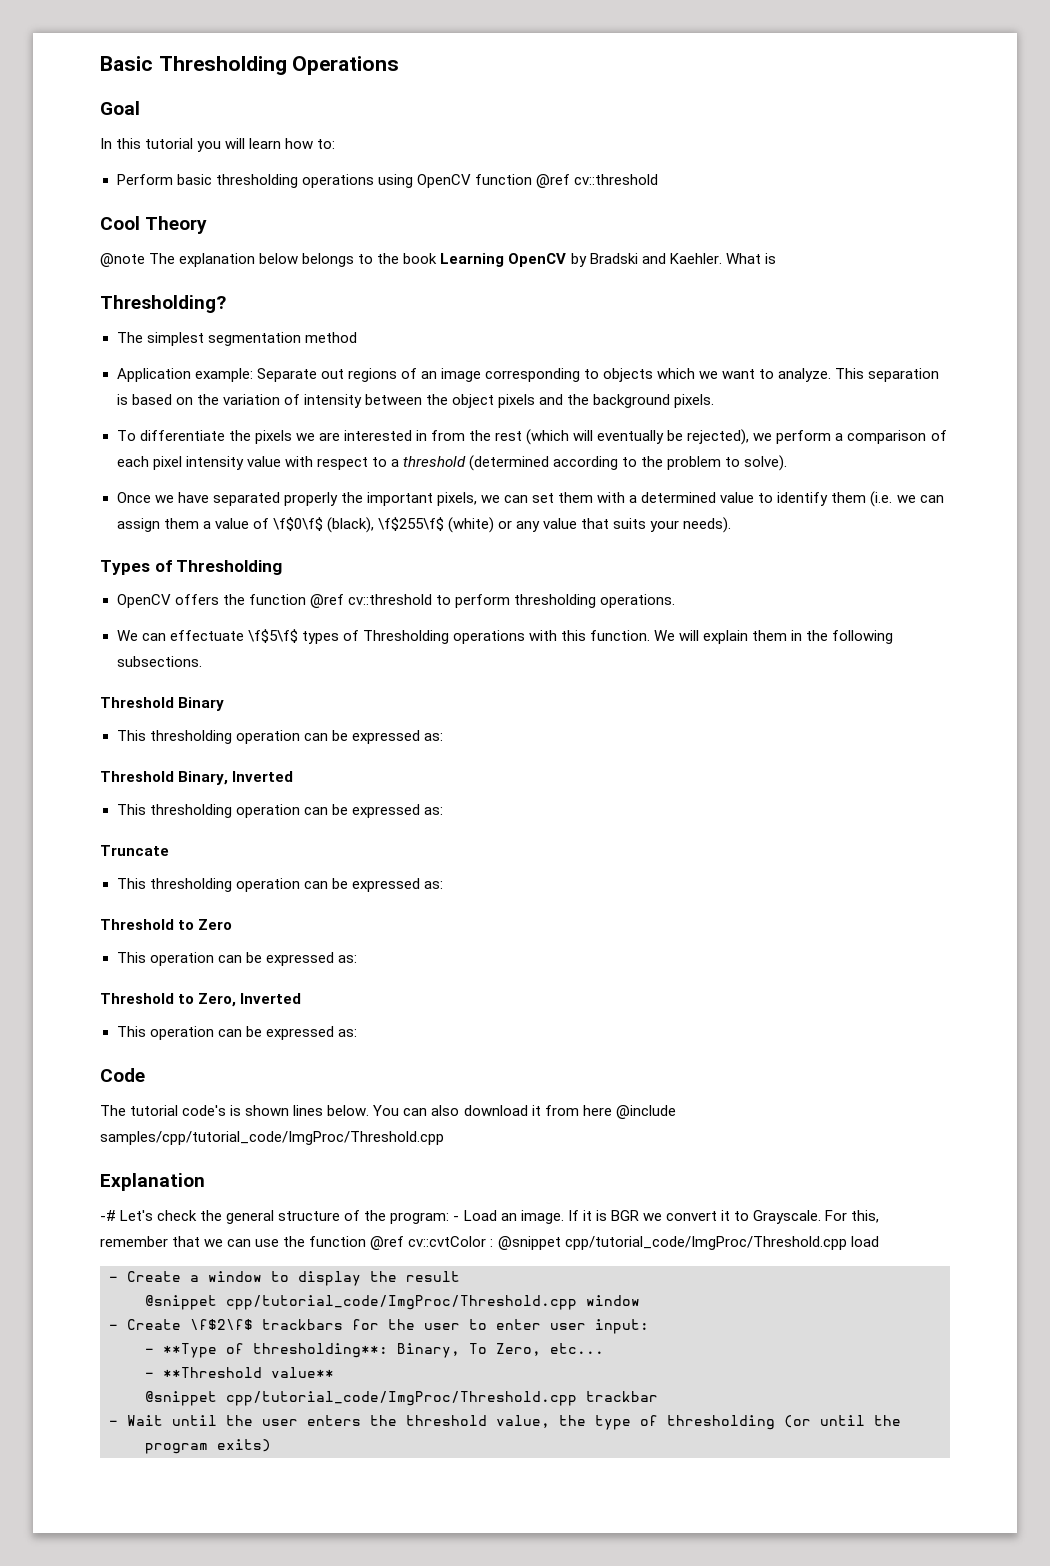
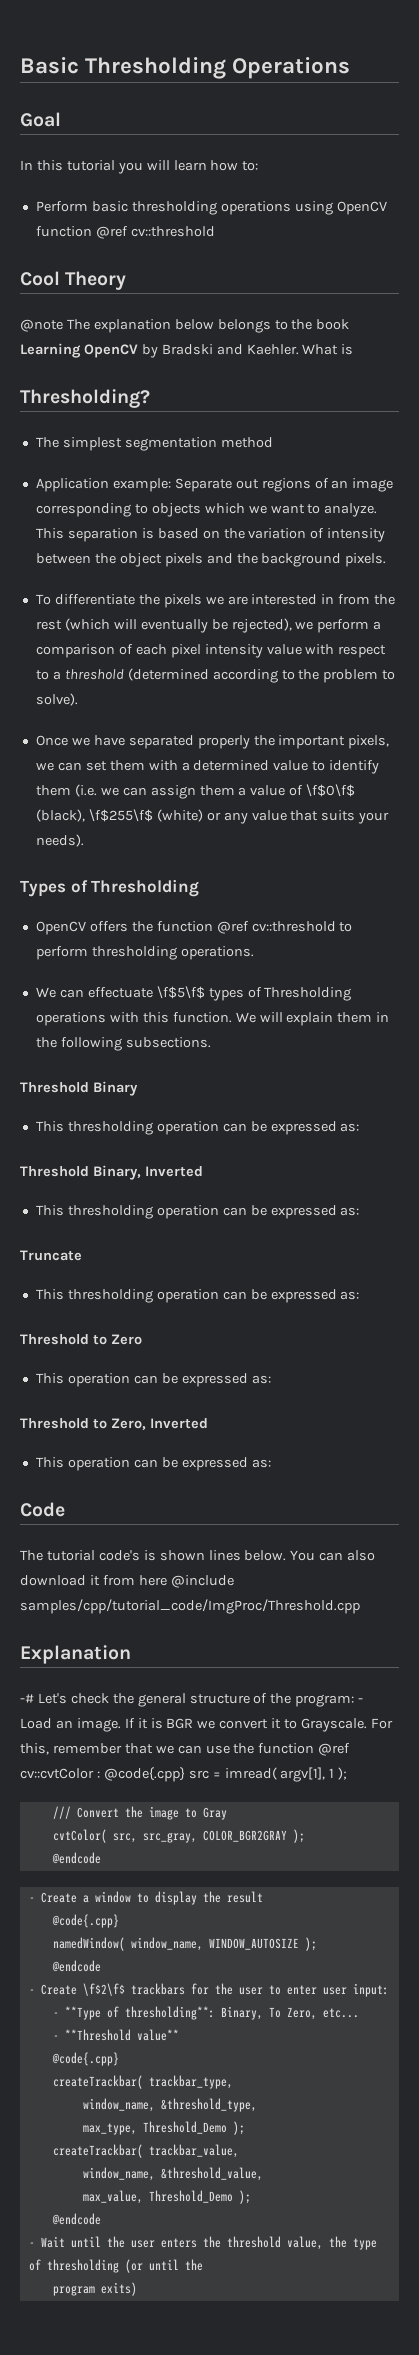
- For this, remember that we can use the function @ref cv::cvtColor : @snippet cpp/tutorial_code/ImgProc/Threshold.cpp load
+ For this, remember that we can use the function @ref cv::cvtColor : @code{.cpp} src = imread( argv[1], 1 );
+ /// Convert the image to Gray
+ cvtColor( src, src_gray, COLOR_BGR2GRAY );
+ @endcode
  - Create a window to display the result
- @snippet cpp/tutorial_code/ImgProc/Threshold.cpp window
+ @code{.cpp}
+ namedWindow( window_name, WINDOW_AUTOSIZE );
+ @endcode
  - **Threshold value**
- @snippet cpp/tutorial_code/ImgProc/Threshold.cpp trackbar
+ @code{.cpp}
+ createTrackbar( trackbar_type,
+ window_name, &threshold_type,
+ max_type, Threshold_Demo );
+ createTrackbar( trackbar_value,
+ window_name, &threshold_value,
+ max_value, Threshold_Demo );
+ @endcode

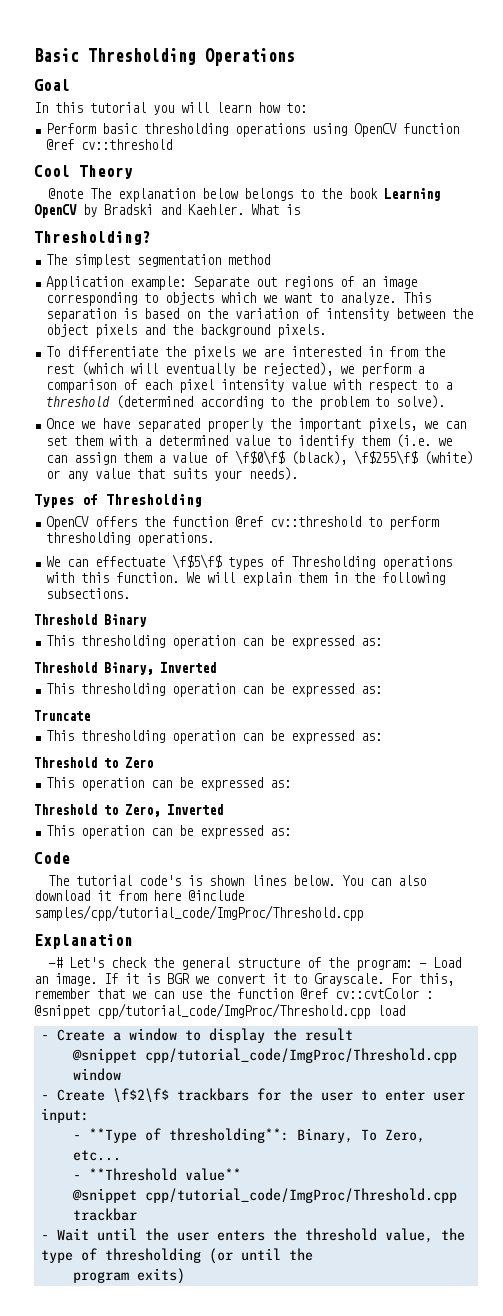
- For this, remember that we can use the function @ref cv::cvtColor : @code{.cpp} src = imread( argv[1], 1 );
- /// Convert the image to Gray
- cvtColor( src, src_gray, COLOR_BGR2GRAY );
- @endcode
+ For this, remember that we can use the function @ref cv::cvtColor : @snippet cpp/tutorial_code/ImgProc/Threshold.cpp load
  - Create a window to display the result
- @code{.cpp}
- namedWindow( window_name, WINDOW_AUTOSIZE );
- @endcode
+ @snippet cpp/tutorial_code/ImgProc/Threshold.cpp window
  - **Threshold value**
- @code{.cpp}
- createTrackbar( trackbar_type,
- window_name, &threshold_type,
- max_type, Threshold_Demo );
- createTrackbar( trackbar_value,
- window_name, &threshold_value,
- max_value, Threshold_Demo );
- @endcode
+ @snippet cpp/tutorial_code/ImgProc/Threshold.cpp trackbar

